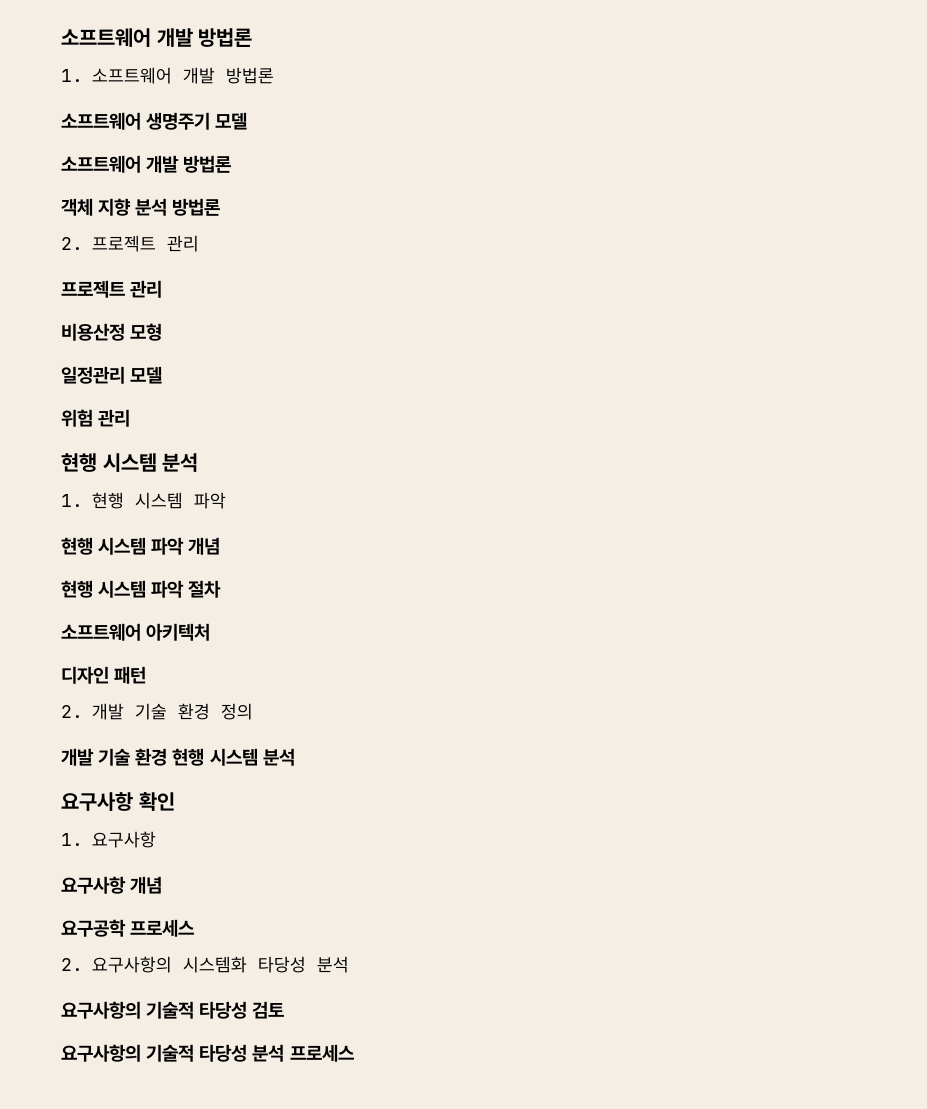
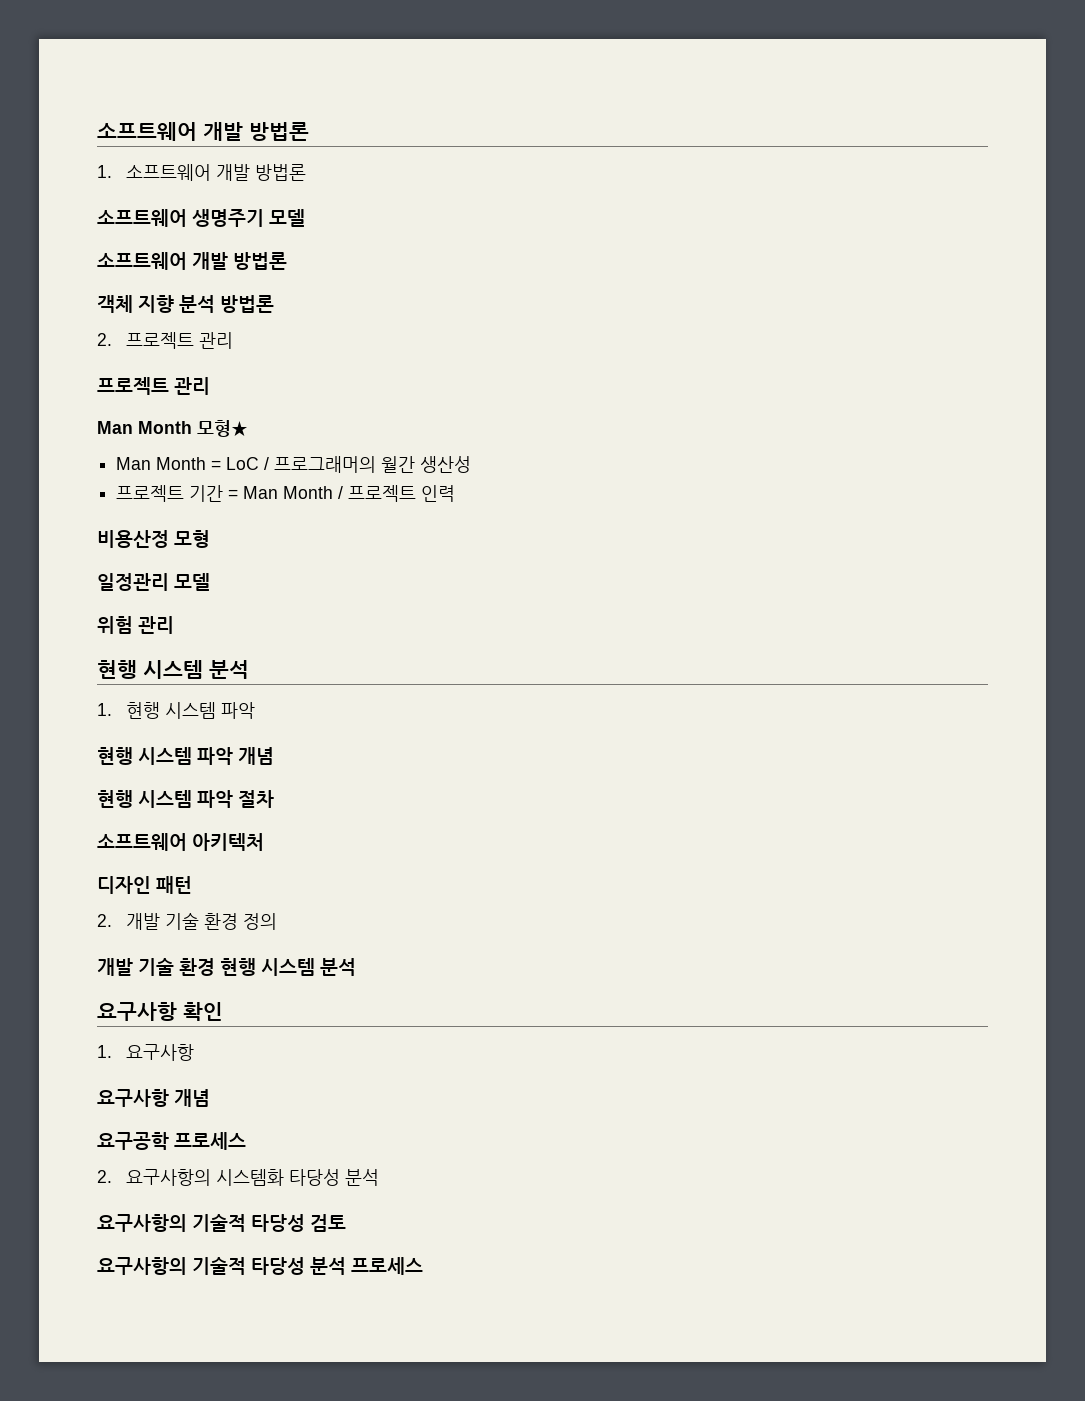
+ Man Month 모형★
+ Man Month = LoC / 프로그래머의 월간 생산성
+ 프로젝트 기간 = Man Month / 프로젝트 인력

